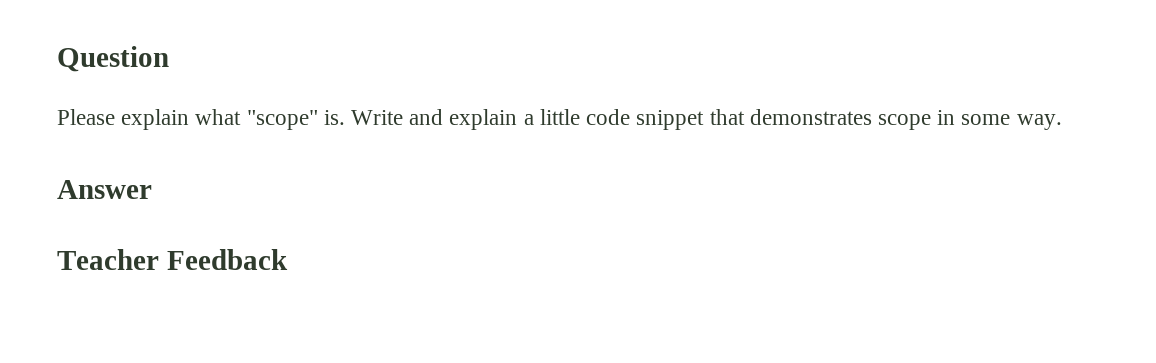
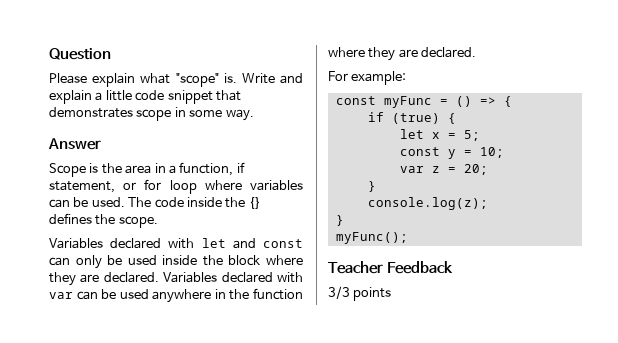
+ Scope is the area in a function, if statement, or for loop where variables can be used. The code inside the {} defines the scope.
+ Variables declared with let and const can only be used inside the block where they are declared. Variables declared with var can be used anywhere in the function where they are declared.
+ For example:
+ const myFunc = () => {
+ if (true) {
+ let x = 5;
+ const y = 10;
+ var z = 20;
+ }
+ console.log(z);
+ }
+ myFunc();
+ 3/3 points

